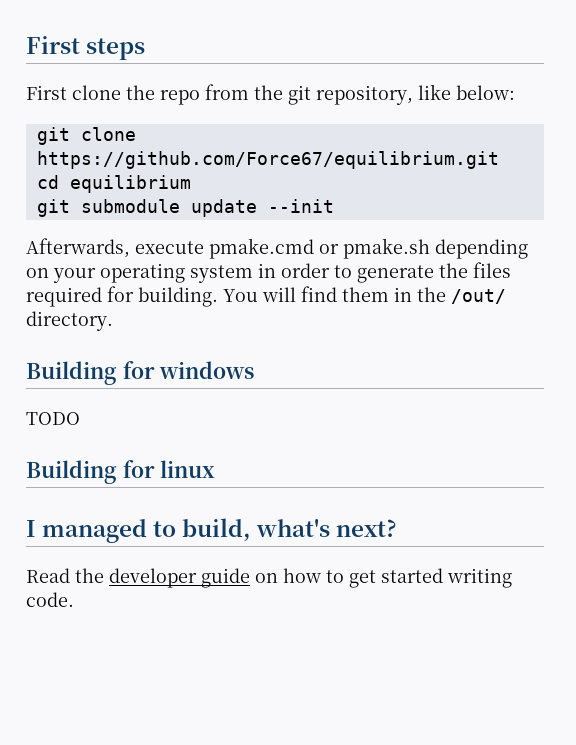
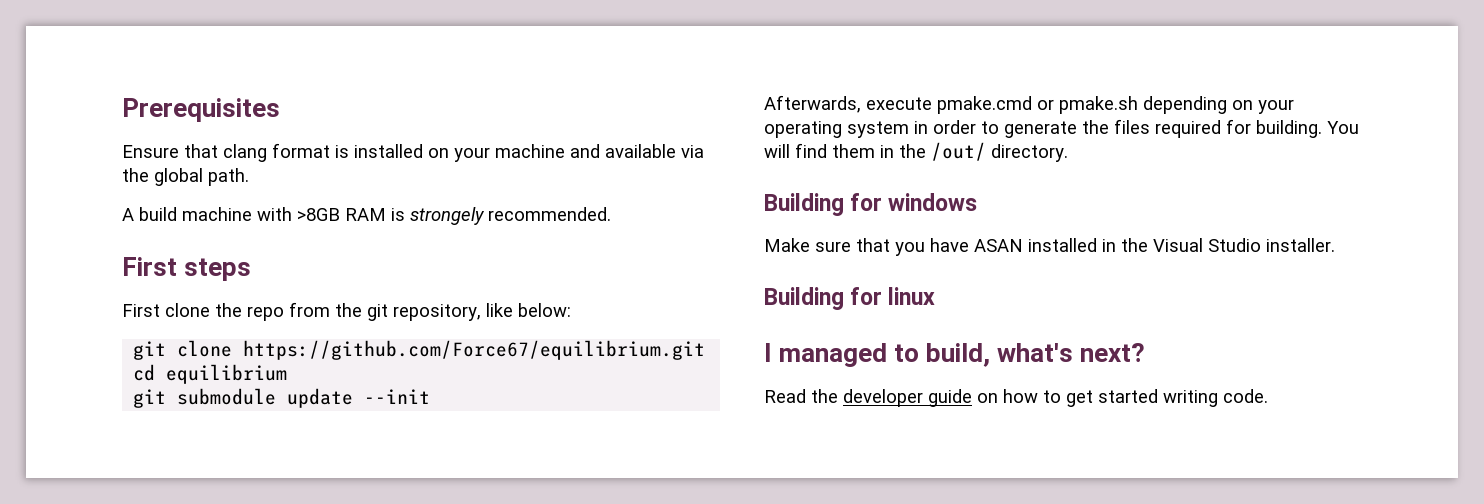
+ Prerequisites
+ Ensure that clang format is installed on your machine and available via the global path.
+ A build machine with >8GB RAM is strongely recommended.
- TODO
+ Make sure that you have ASAN installed in the Visual Studio installer.

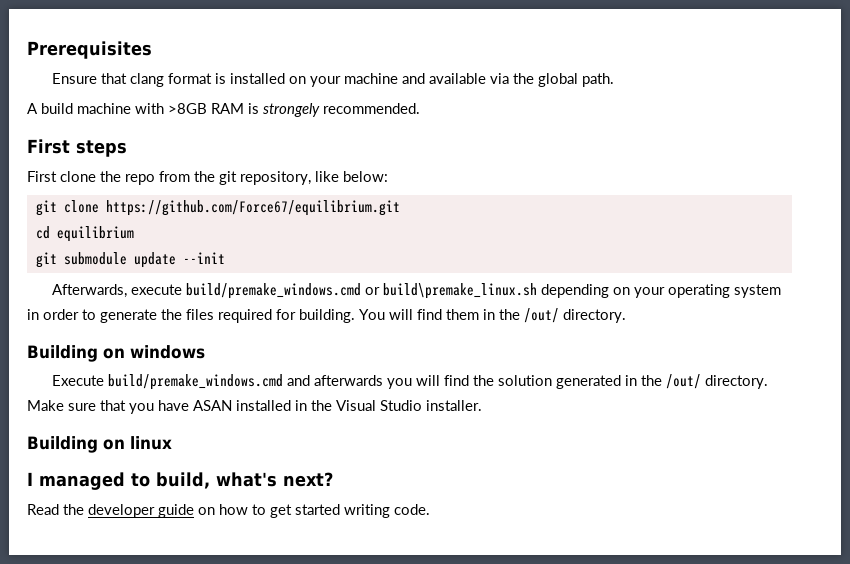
- Afterwards, execute pmake.cmd or pmake.sh depending on your operating system in order to generate the files required for building.
+ Afterwards, execute build/premake_windows.cmd or build\premake_linux.sh depending on your operating system in order to generate the files required for building.
- Building for windows
+ Building on windows
+ Execute build/premake_windows.cmd and afterwards you will find the solution generated in the /out/ directory.
- Building for linux
+ Building on linux

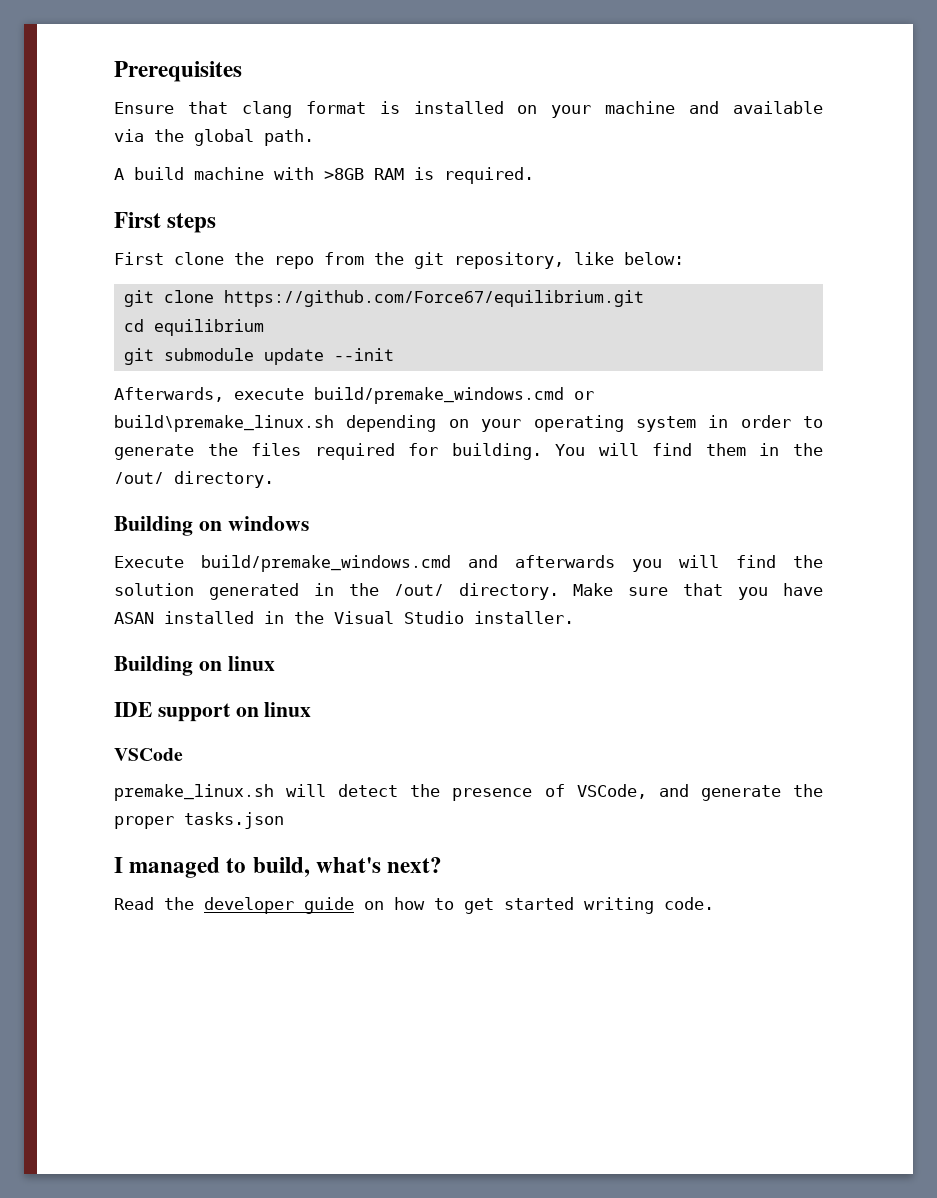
- A build machine with >8GB RAM is strongely recommended.
+ A build machine with >8GB RAM is required.
+ IDE support on linux
+ VSCode
+ premake_linux.sh will detect the presence of VSCode, and generate the proper tasks.json

